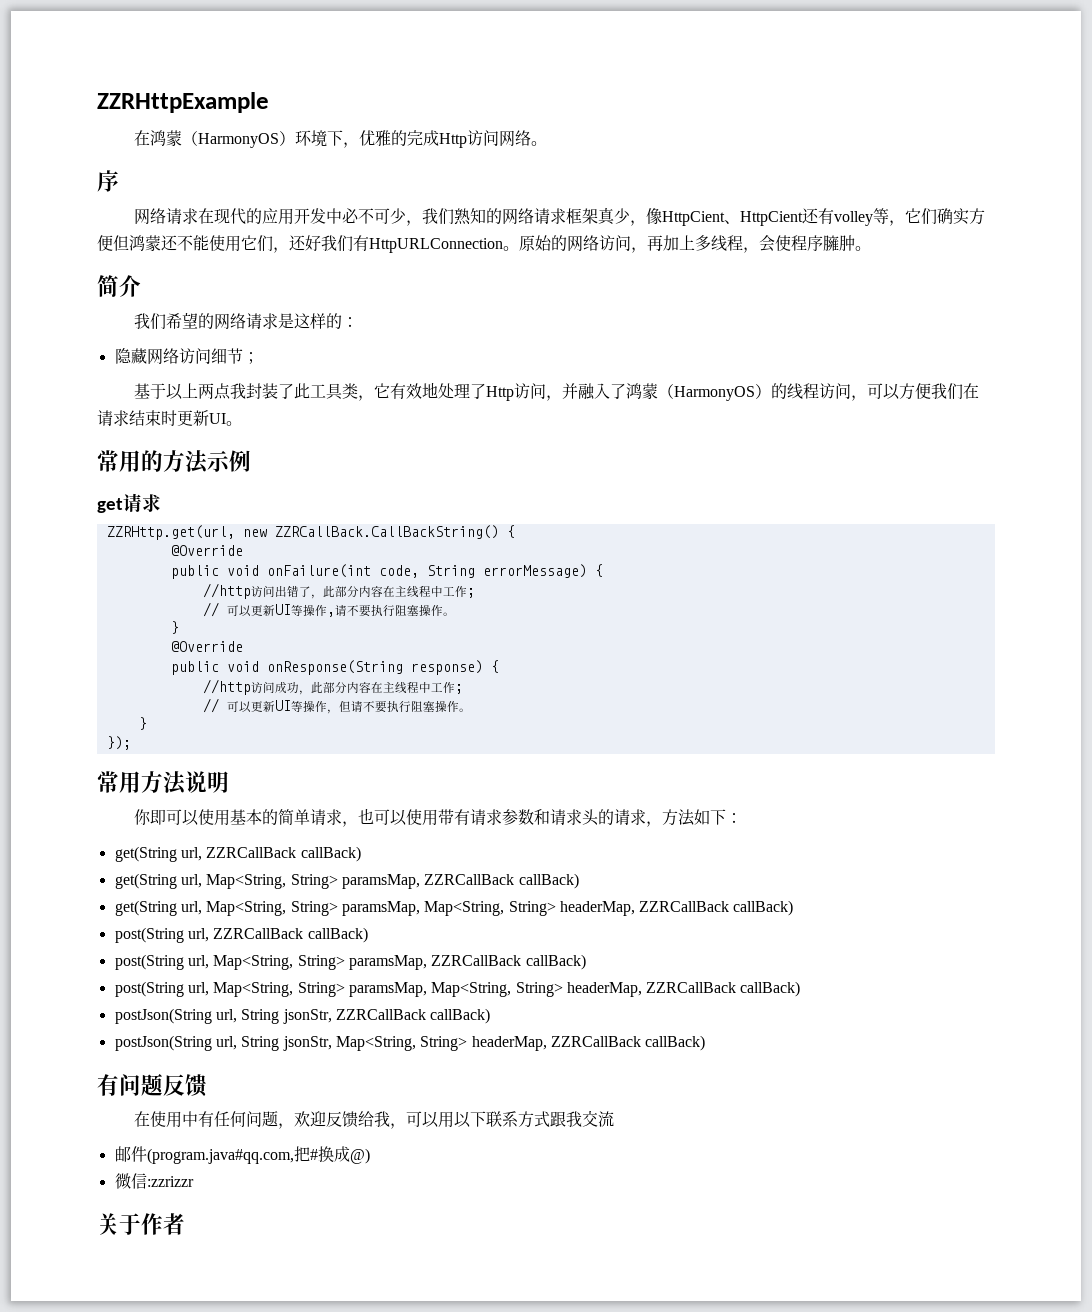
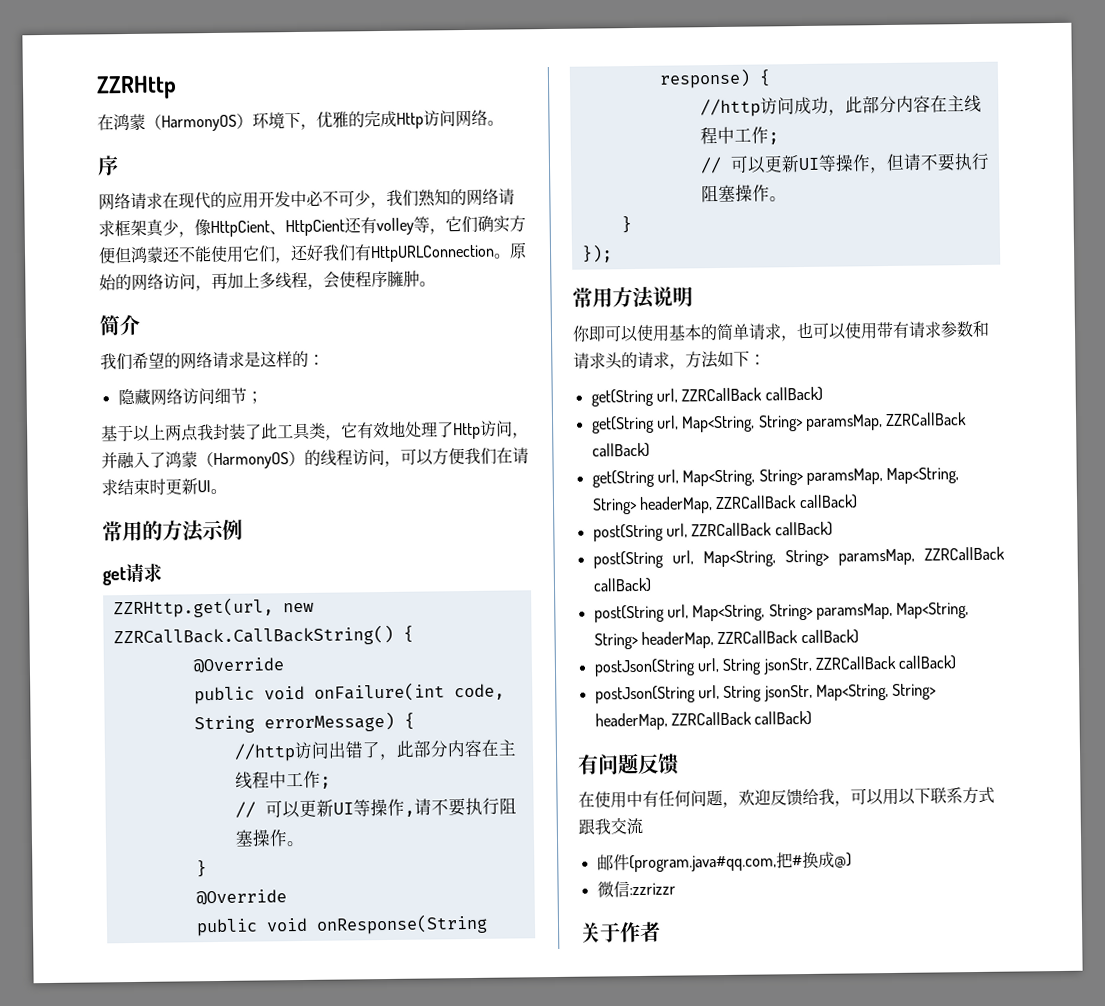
- ZZRHttpExample
+ ZZRHttp

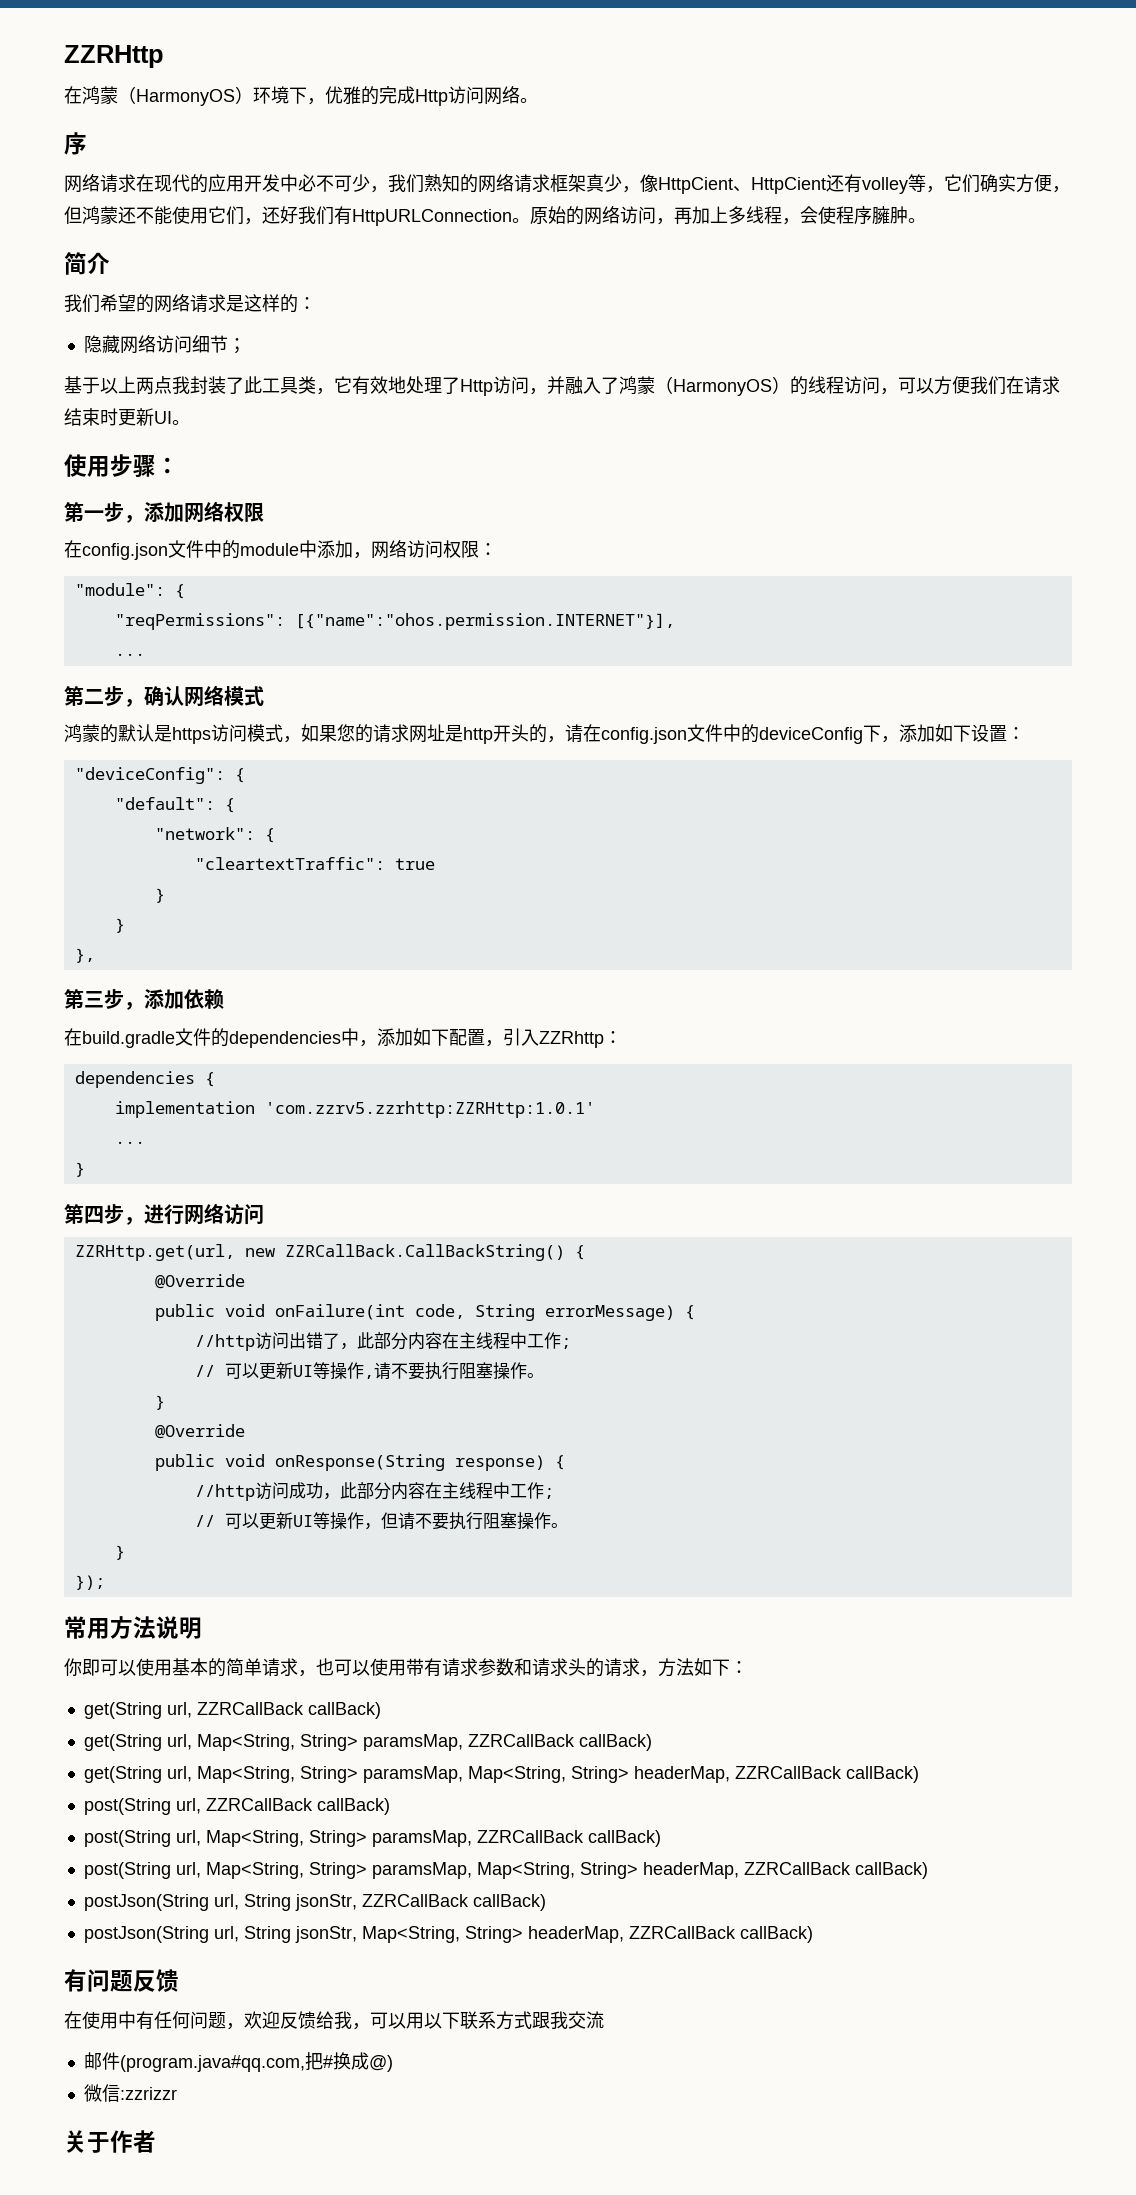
- 网络请求在现代的应用开发中必不可少，我们熟知的网络请求框架真少，像HttpCient、HttpCient还有volley等，它们确实方便但鸿蒙还不能使用它们，还好我们有HttpURLConnection。
+ 网络请求在现代的应用开发中必不可少，我们熟知的网络请求框架真少，像HttpCient、HttpCient还有volley等，它们确实方便，但鸿蒙还不能使用它们，还好我们有HttpURLConnection。
- 常用的方法示例
- get请求
+ 使用步骤：
+ 第一步，添加网络权限
+ 在config.json文件中的module中添加，网络访问权限：
+ "module": {
+ "reqPermissions": [{"name":"ohos.permission.INTERNET"}],
+ ...
+ 第二步，确认网络模式
+ 鸿蒙的默认是https访问模式，如果您的请求网址是http开头的，请在config.json文件中的deviceConfig下，添加如下设置：
+ "deviceConfig": {
+ "default": {
+ "network": {
+ "cleartextTraffic": true
+ }
+ }
+ },
+ 第三步，添加依赖
+ 在build.gradle文件的dependencies中，添加如下配置，引入ZZRhttp：
+ dependencies {
+ implementation 'com.zzrv5.zzrhttp:ZZRHttp:1.0.1'
+ ...
+ }
+ 第四步，进行网络访问

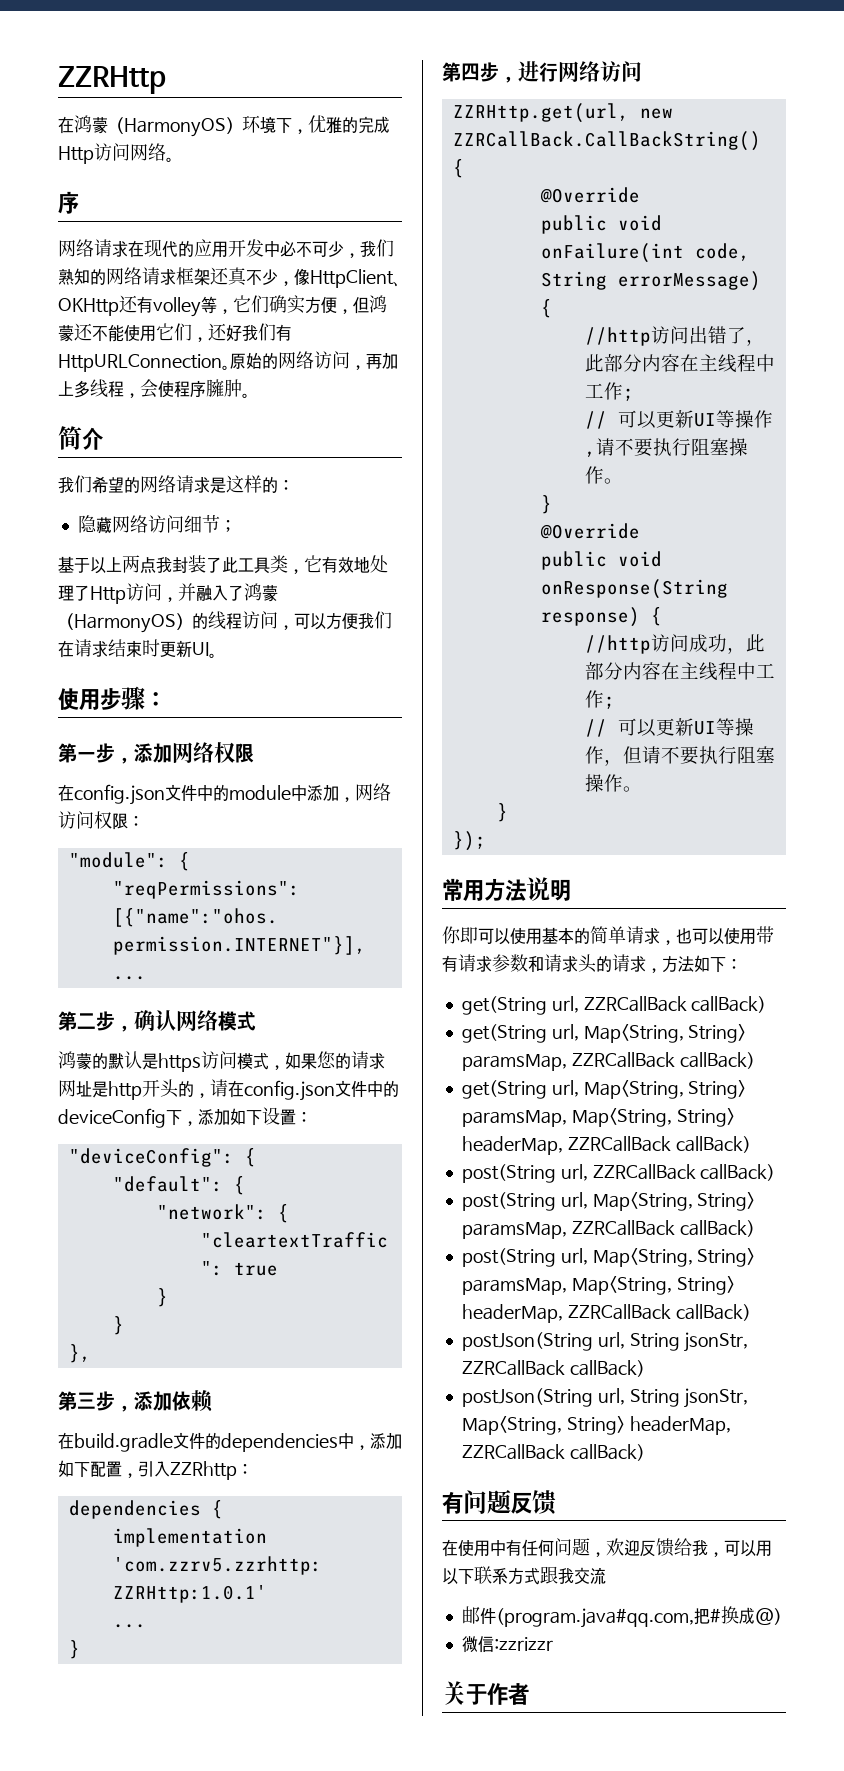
- 网络请求在现代的应用开发中必不可少，我们熟知的网络请求框架真少，像HttpCient、HttpCient还有volley等，它们确实方便，但鸿蒙还不能使用它们，还好我们有HttpURLConnection。
+ 网络请求在现代的应用开发中必不可少，我们熟知的网络请求框架还真不少，像HttpClient、OKHttp还有volley等，它们确实方便，但鸿蒙还不能使用它们，还好我们有HttpURLConnection。

